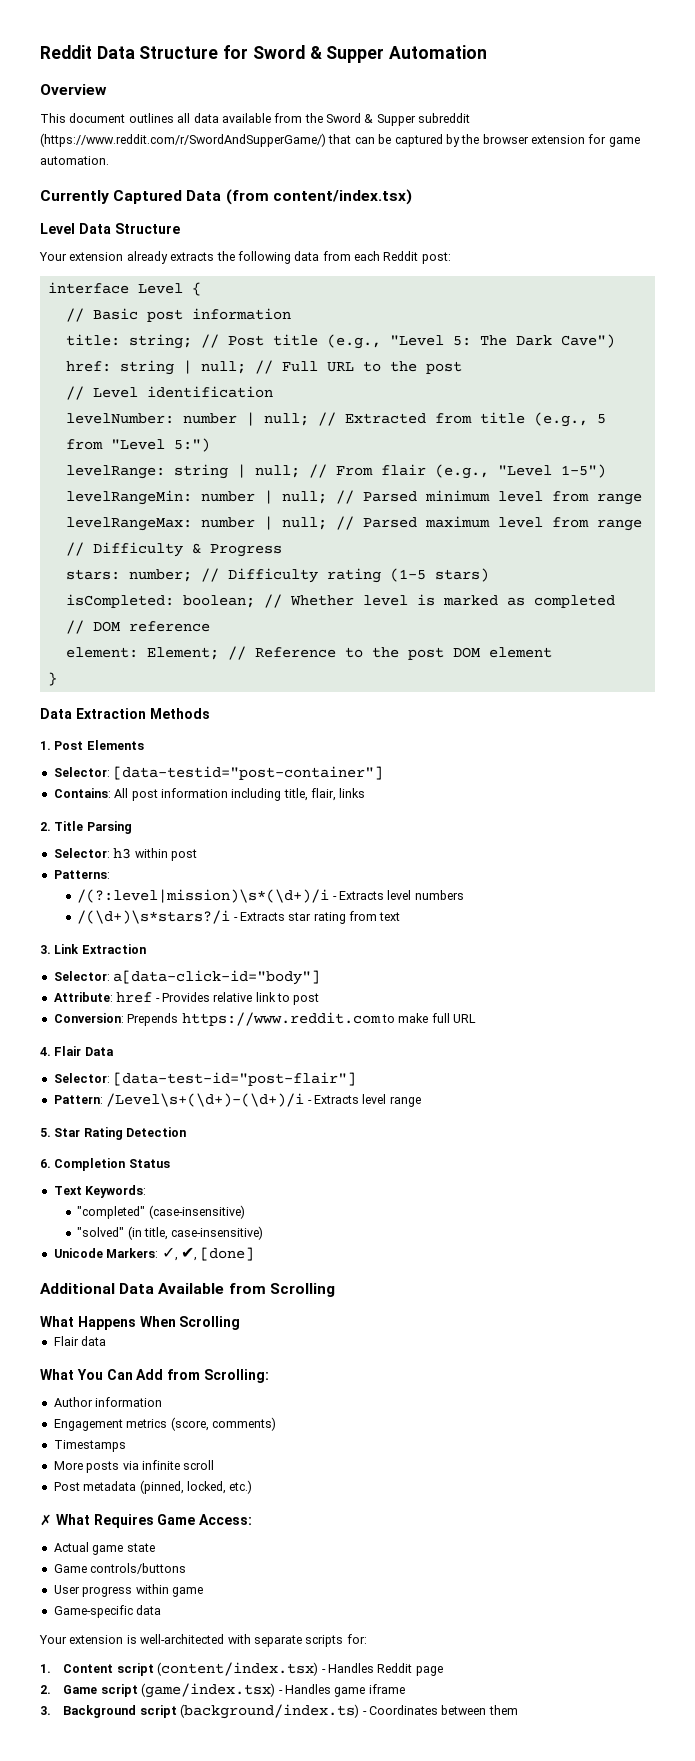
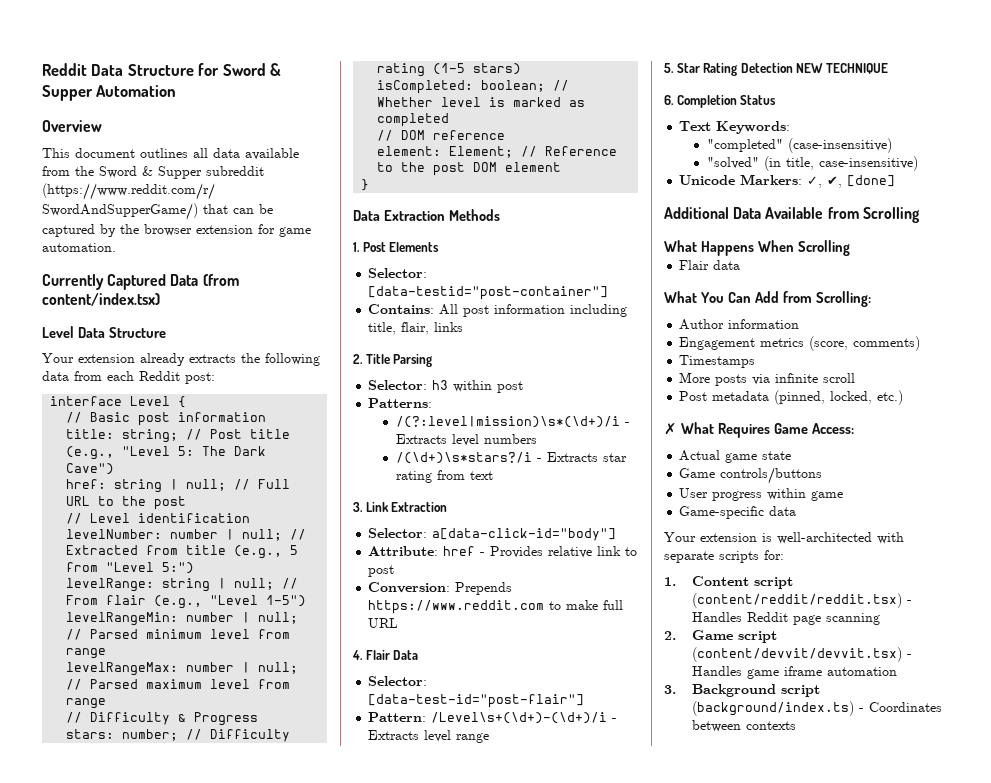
- 5. Star Rating Detection
+ 5. Star Rating Detection NEW TECHNIQUE
- 1. Content script (content/index.tsx) - Handles Reddit page
+ 1. Content script (content/reddit/reddit.tsx) - Handles Reddit page scanning
- 2. Game script (game/index.tsx) - Handles game iframe
+ 2. Game script (content/devvit/devvit.tsx) - Handles game iframe automation
- 3. Background script (background/index.ts) - Coordinates between them
+ 3. Background script (background/index.ts) - Coordinates between contexts

